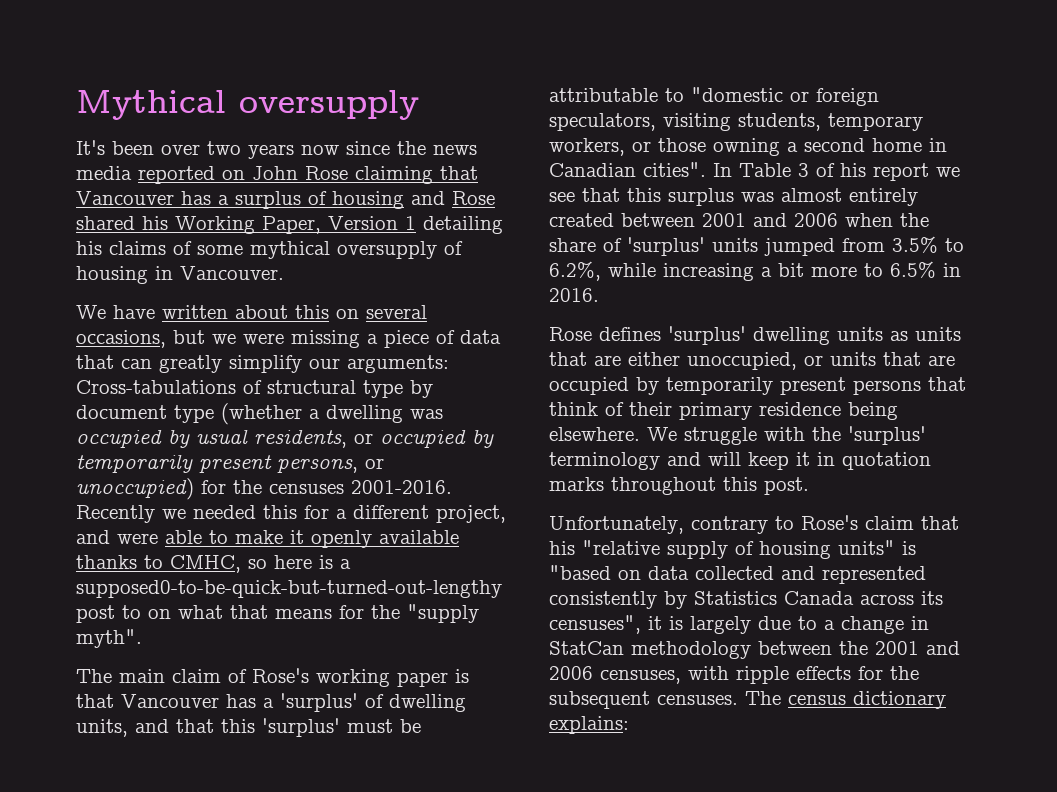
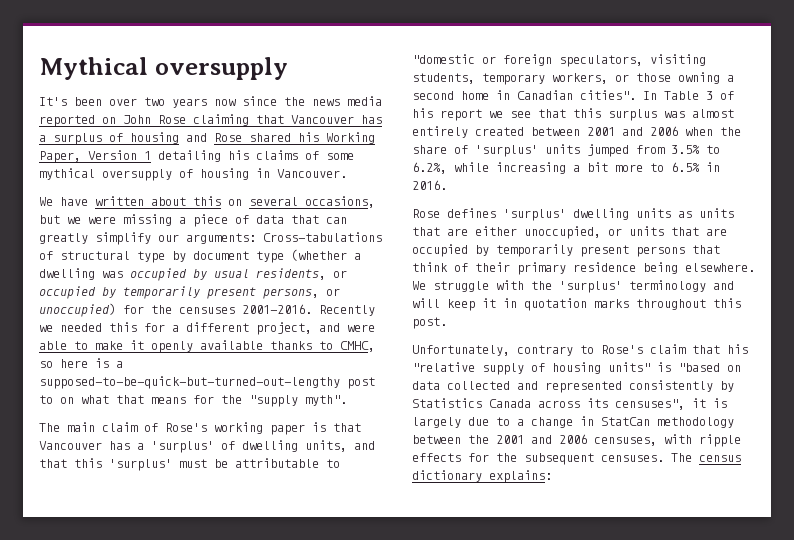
- Recently we needed this for a different project, and were able to make it openly available thanks to CMHC, so here is a supposed0-to-be-quick-but-turned-out-lengthy post to on what that means for the "supply myth".
+ Recently we needed this for a different project, and were able to make it openly available thanks to CMHC, so here is a supposed-to-be-quick-but-turned-out-lengthy post to on what that means for the "supply myth".

